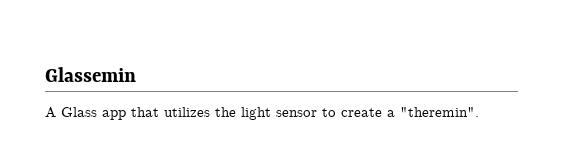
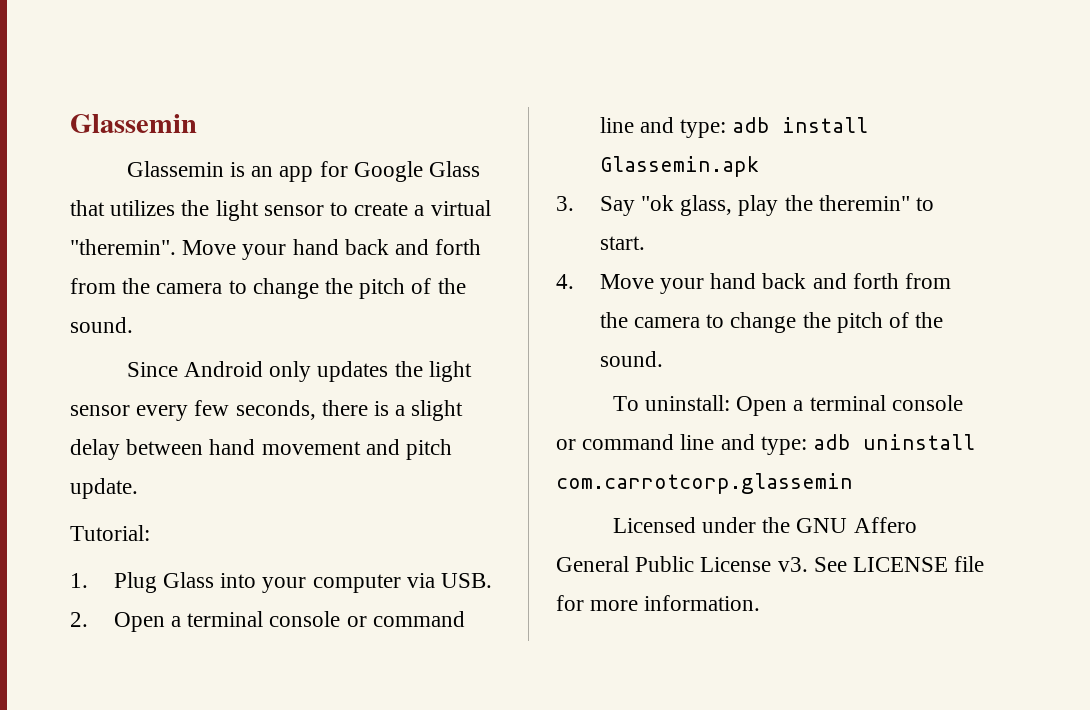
- A Glass app that utilizes the light sensor to create a "theremin".
+ Glassemin is an app for Google Glass that utilizes the light sensor to create a virtual "theremin". Move your hand back and forth from the camera to change the pitch of the sound.
+ Since Android only updates the light sensor every few seconds, there is a slight delay between hand movement and pitch update.
+ Tutorial:
+ 1. Plug Glass into your computer via USB.
+ 2. Open a terminal console or command line and type: adb install Glassemin.apk
+ 3. Say "ok glass, play the theremin" to start.
+ 4. Move your hand back and forth from the camera to change the pitch of the sound.
+ To uninstall: Open a terminal console or command line and type: adb uninstall com.carrotcorp.glassemin
+ Licensed under the GNU Affero General Public License v3. See LICENSE file for more information.

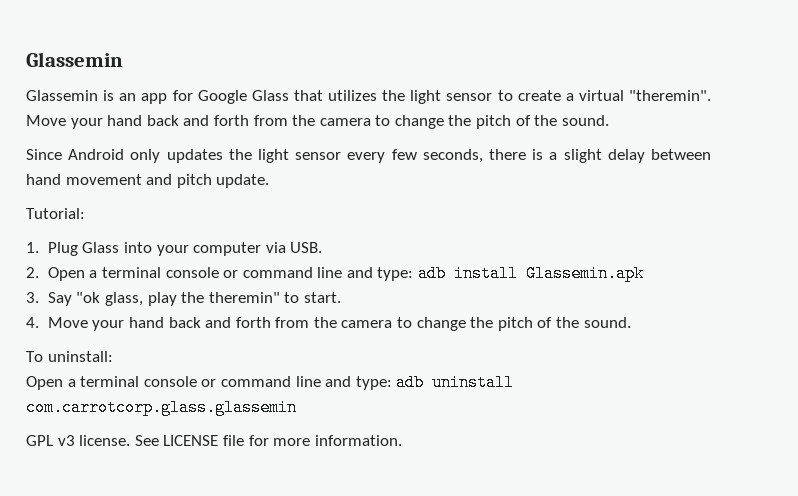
- To uninstall: Open a terminal console or command line and type: adb uninstall com.carrotcorp.glassemin
- Licensed under the GNU Affero General Public License v3.
+ To uninstall:
+ Open a terminal console or command line and type: adb uninstall com.carrotcorp.glass.glassemin
+ GPL v3 license.

